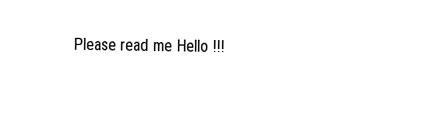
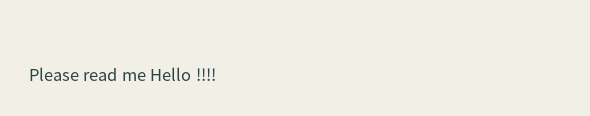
- Please read me Hello !!!
+ Please read me Hello !!!!

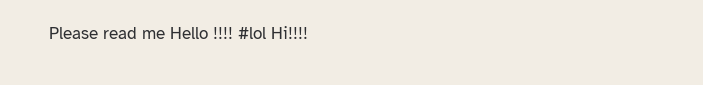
+ #lol Hi!!!!

